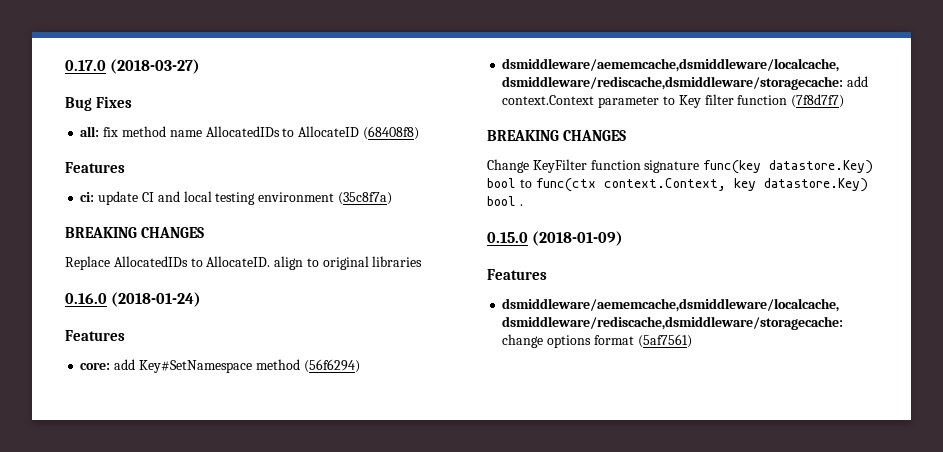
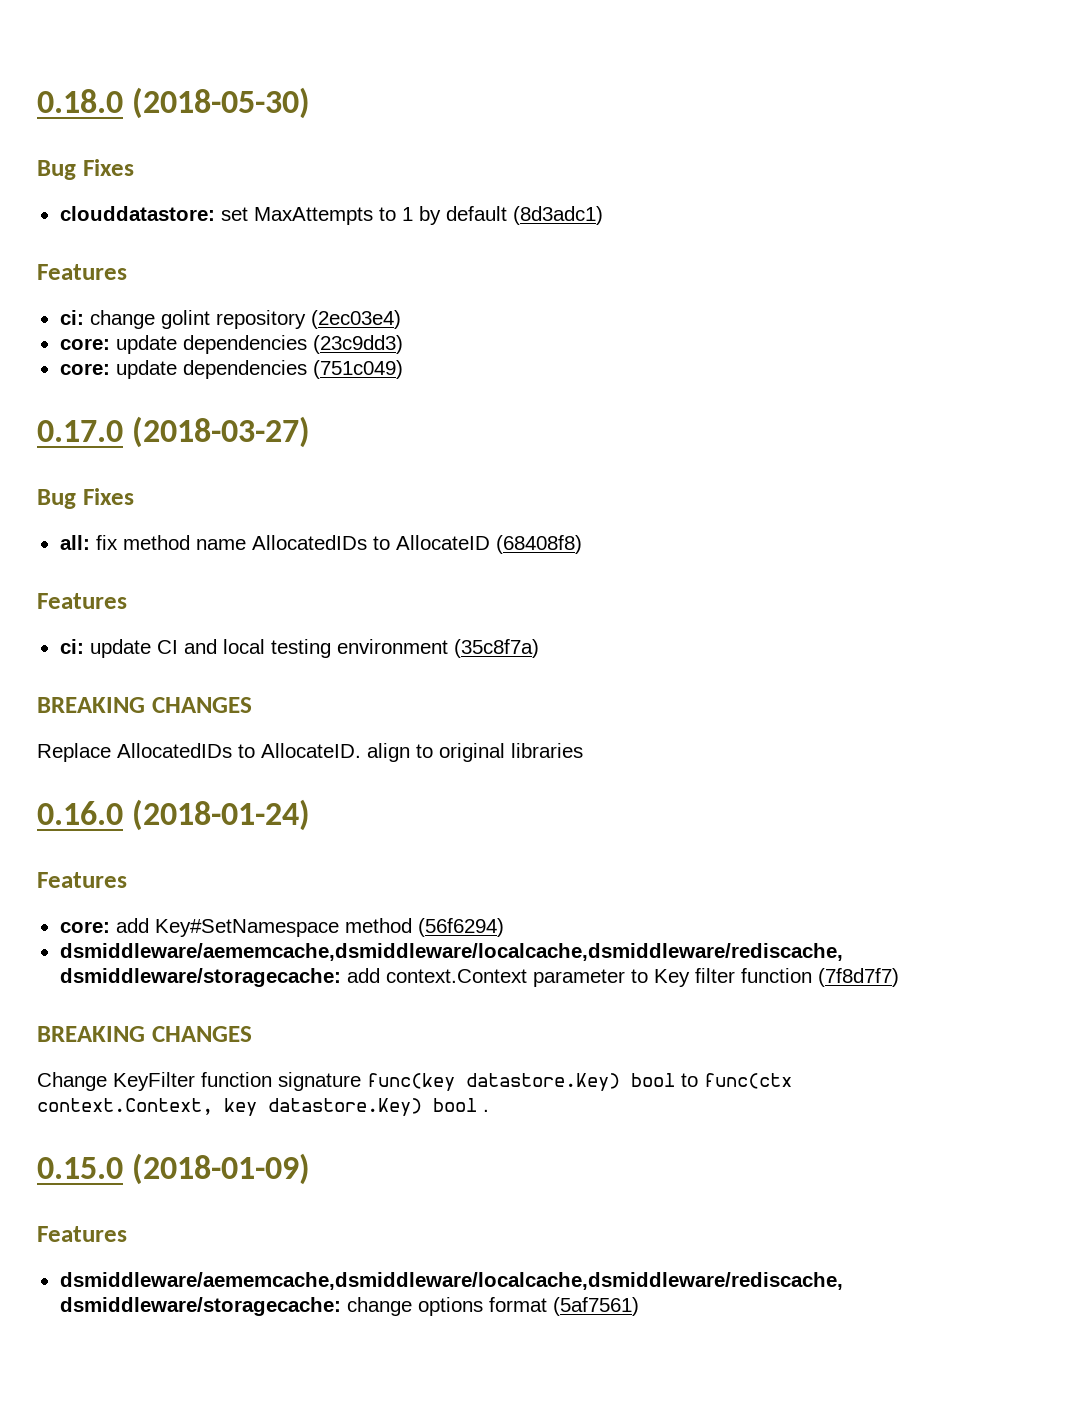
+ 0.18.0 (2018-05-30)
+ Bug Fixes
+ clouddatastore: set MaxAttempts to 1 by default (8d3adc1)
+ Features
+ ci: change golint repository (2ec03e4)
+ core: update dependencies (23c9dd3)
+ core: update dependencies (751c049)

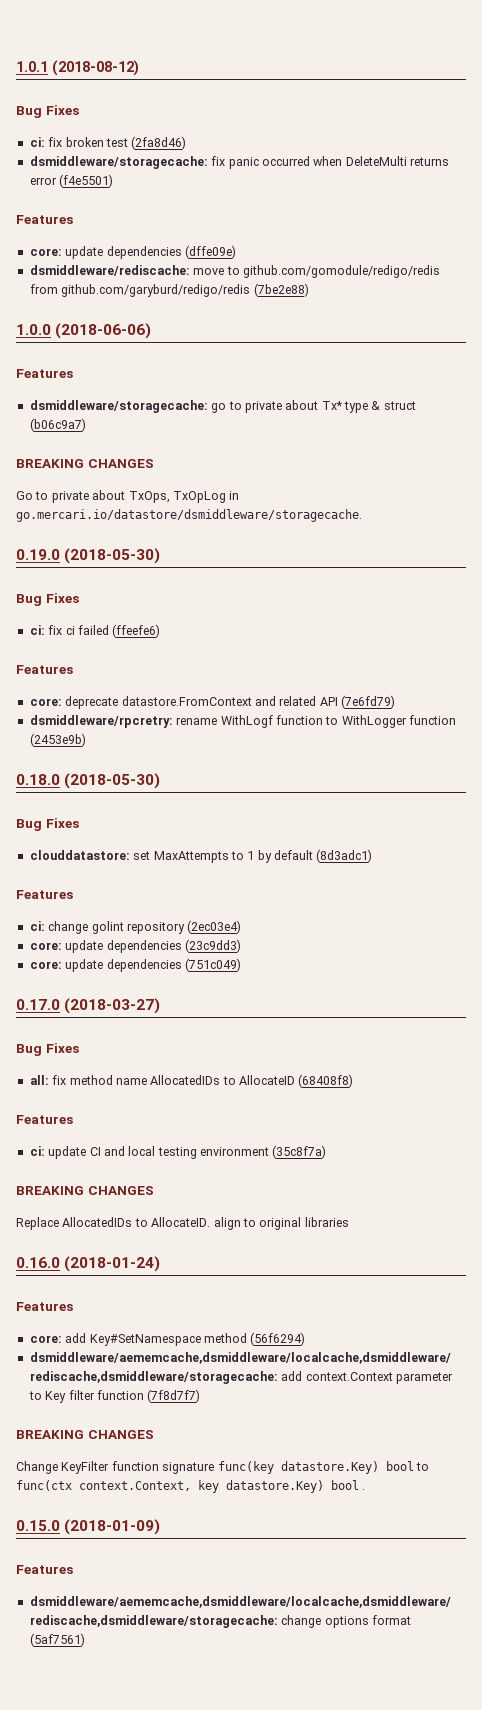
+ 1.0.1 (2018-08-12)
+ Bug Fixes
+ ci: fix broken test (2fa8d46)
+ dsmiddleware/storagecache: fix panic occurred when DeleteMulti returns error (f4e5501)
+ Features
+ core: update dependencies (dffe09e)
+ dsmiddleware/rediscache: move to github.com/gomodule/redigo/redis from github.com/garyburd/redigo/redis (7be2e88)
+ 1.0.0 (2018-06-06)
+ Features
+ dsmiddleware/storagecache: go to private about Tx* type & struct (b06c9a7)
+ BREAKING CHANGES
+ Go to private about TxOps, TxOpLog in go.mercari.io/datastore/dsmiddleware/storagecache.
+ 0.19.0 (2018-05-30)
+ Bug Fixes
+ ci: fix ci failed (ffeefe6)
+ Features
+ core: deprecate datastore.FromContext and related API (7e6fd79)
+ dsmiddleware/rpcretry: rename WithLogf function to WithLogger function (2453e9b)

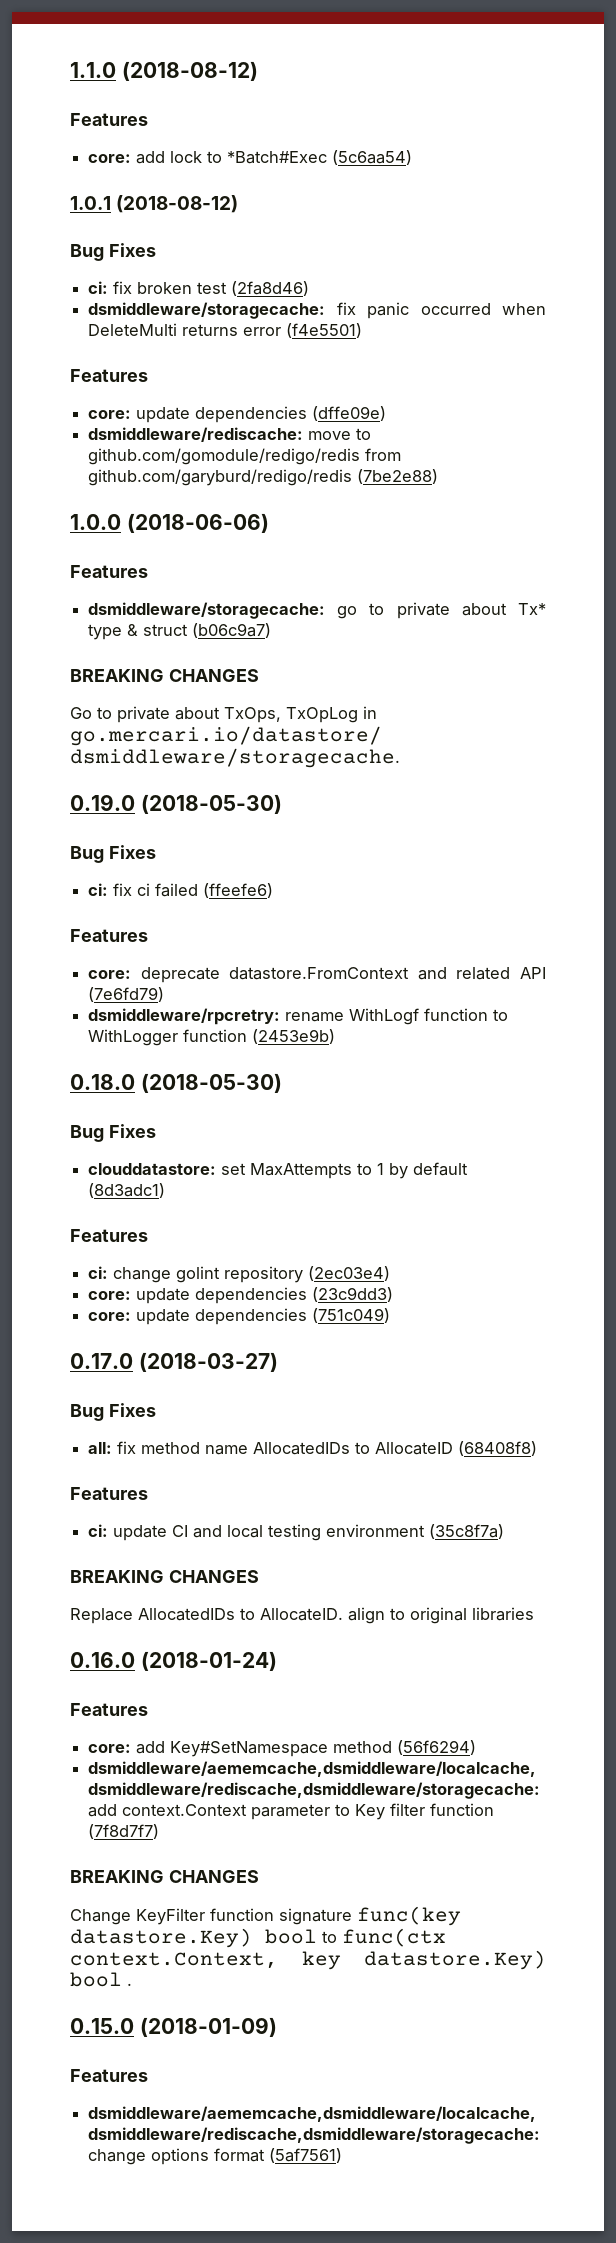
+ 1.1.0 (2018-08-12)
+ Features
+ core: add lock to *Batch#Exec (5c6aa54)

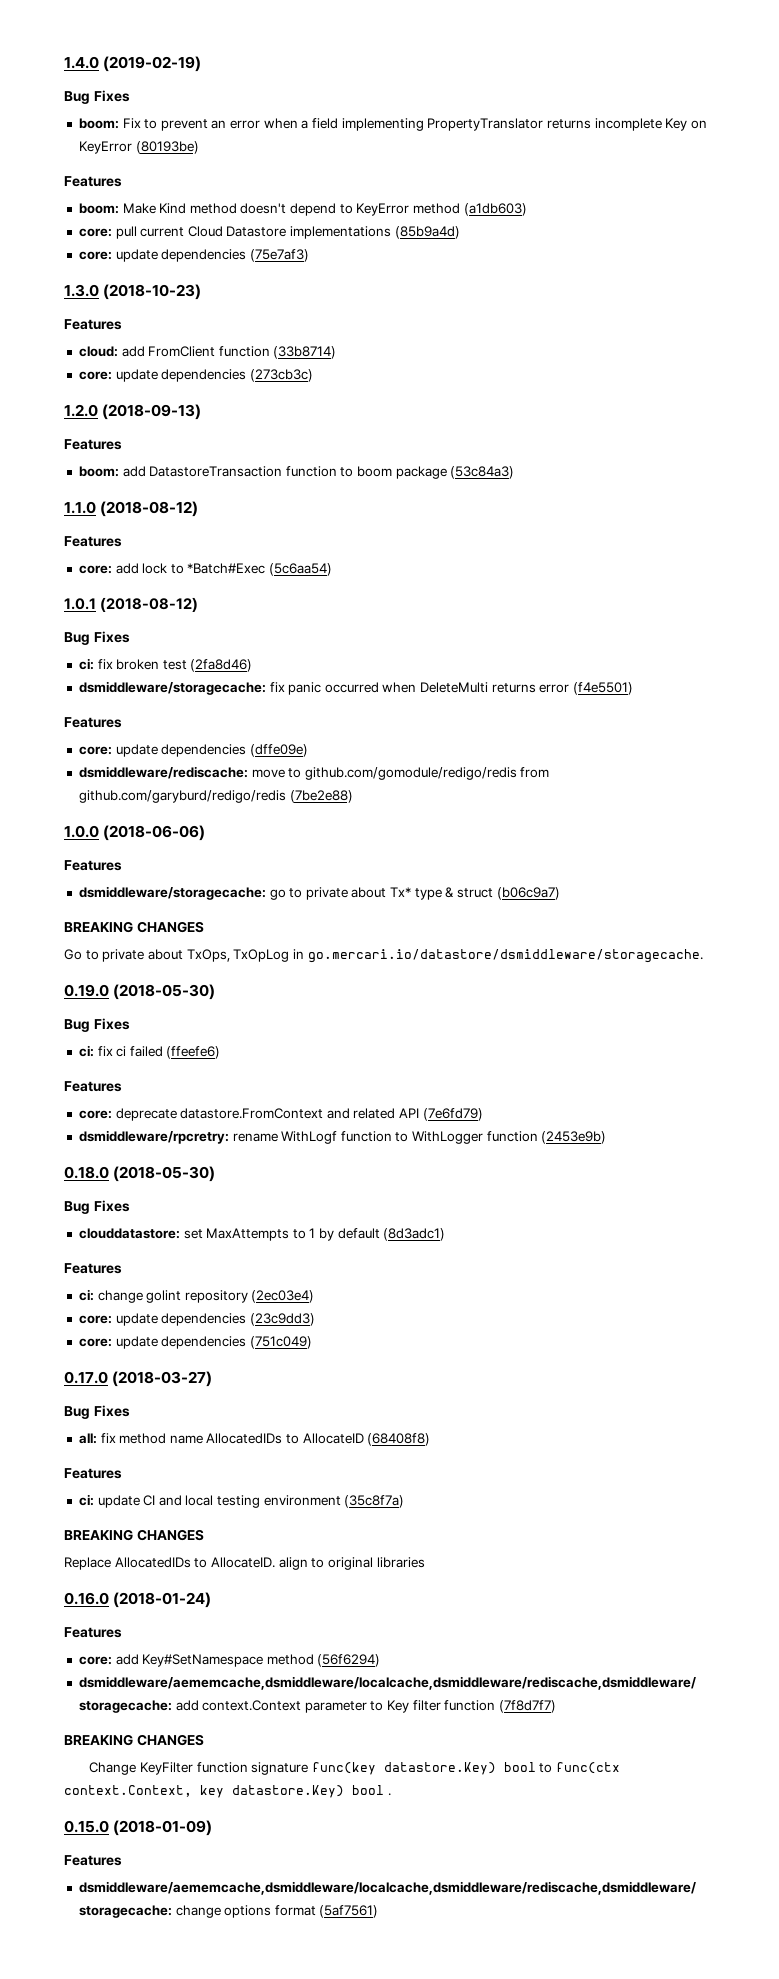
+ 1.4.0 (2019-02-19)
+ Bug Fixes
+ boom: Fix to prevent an error when a field implementing PropertyTranslator returns incomplete Key on KeyError (80193be)
+ Features
+ boom: Make Kind method doesn't depend to KeyError method (a1db603)
+ core: pull current Cloud Datastore implementations (85b9a4d)
+ core: update dependencies (75e7af3)
+ 1.3.0 (2018-10-23)
+ Features
+ cloud: add FromClient function (33b8714)
+ core: update dependencies (273cb3c)
+ 1.2.0 (2018-09-13)
+ Features
+ boom: add DatastoreTransaction function to boom package (53c84a3)

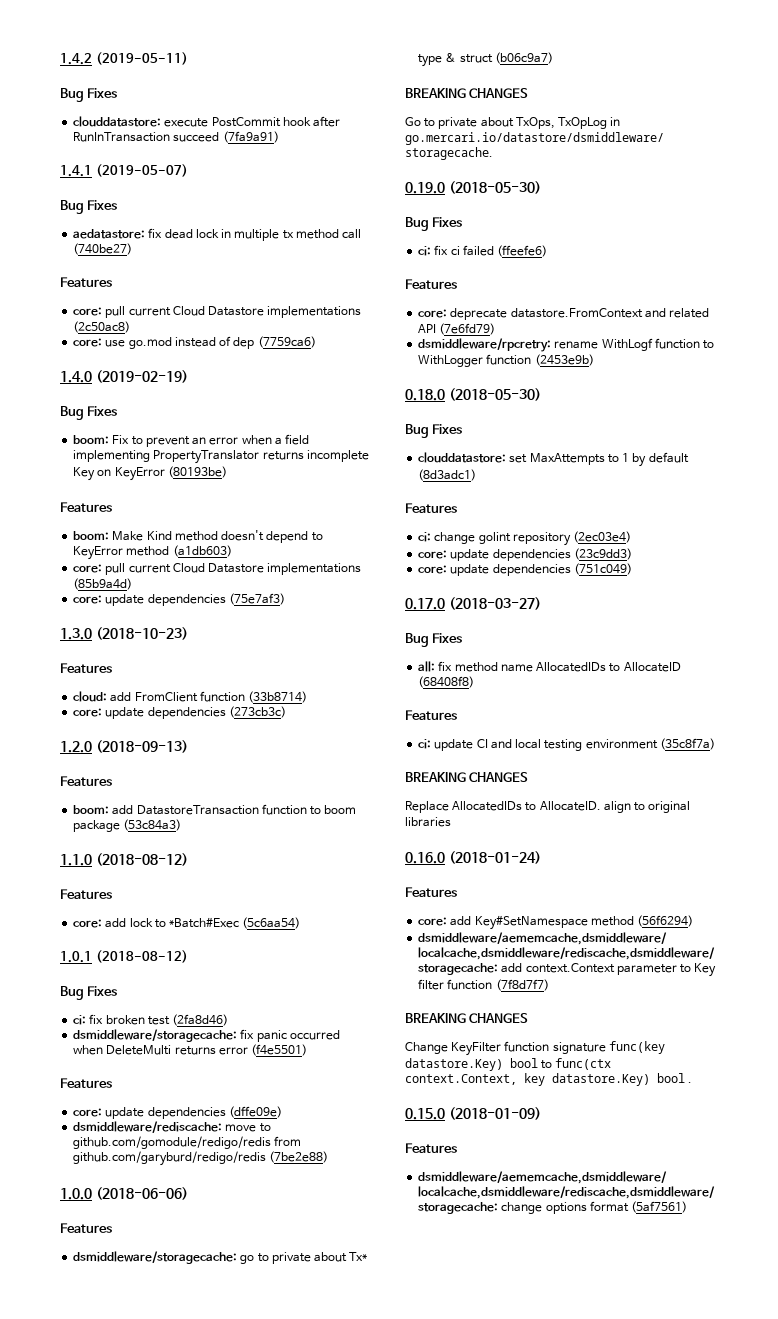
+ 1.4.2 (2019-05-11)
+ Bug Fixes
+ clouddatastore: execute PostCommit hook after RunInTransaction succeed (7fa9a91)
+ 1.4.1 (2019-05-07)
+ Bug Fixes
+ aedatastore: fix dead lock in multiple tx method call (740be27)
+ Features
+ core: pull current Cloud Datastore implementations (2c50ac8)
+ core: use go.mod instead of dep (7759ca6)

